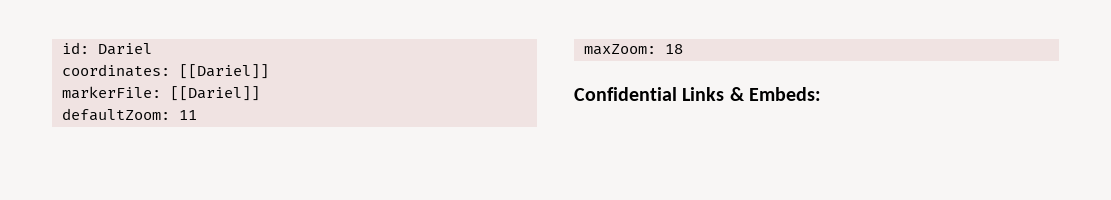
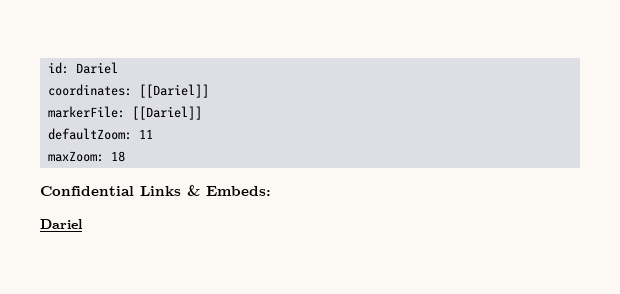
  Confidential Links & Embeds:
+ Dariel

